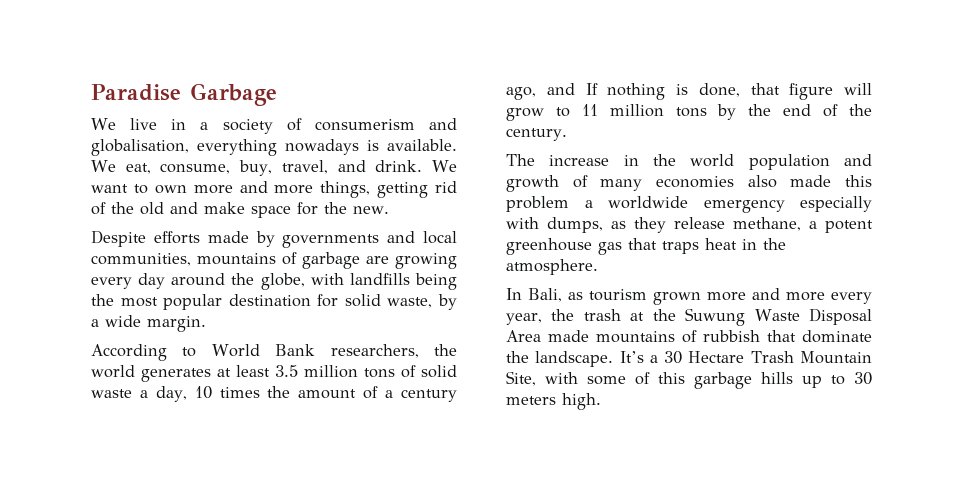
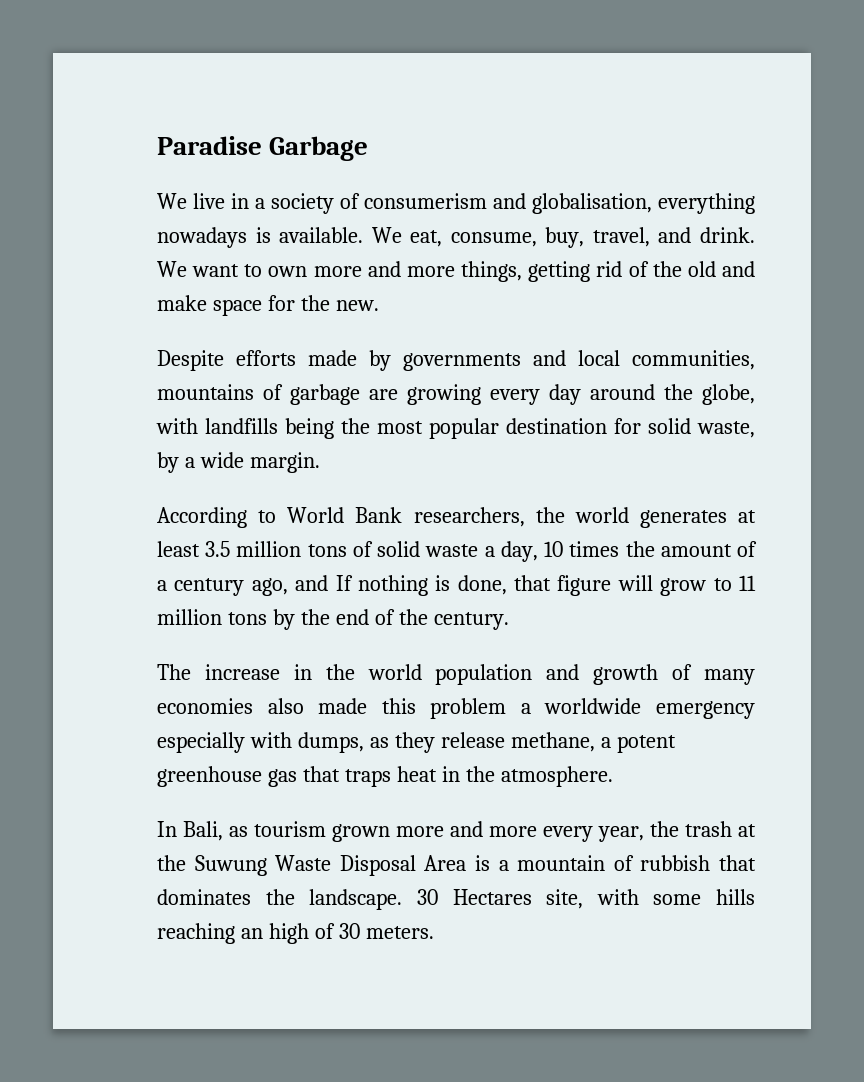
- In Bali, as tourism grown more and more every year, the trash at the Suwung Waste Disposal Area made mountains of rubbish that dominate the landscape.
+ In Bali, as tourism grown more and more every year, the trash at the Suwung Waste Disposal Area is a mountain of rubbish that dominates the landscape.
- It’s a 30 Hectare Trash Mountain Site, with some of this garbage hills up to 30 meters high.
+ 30 Hectares site, with some hills reaching an high of 30 meters.

